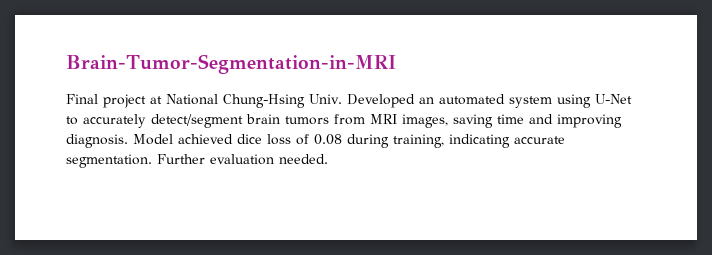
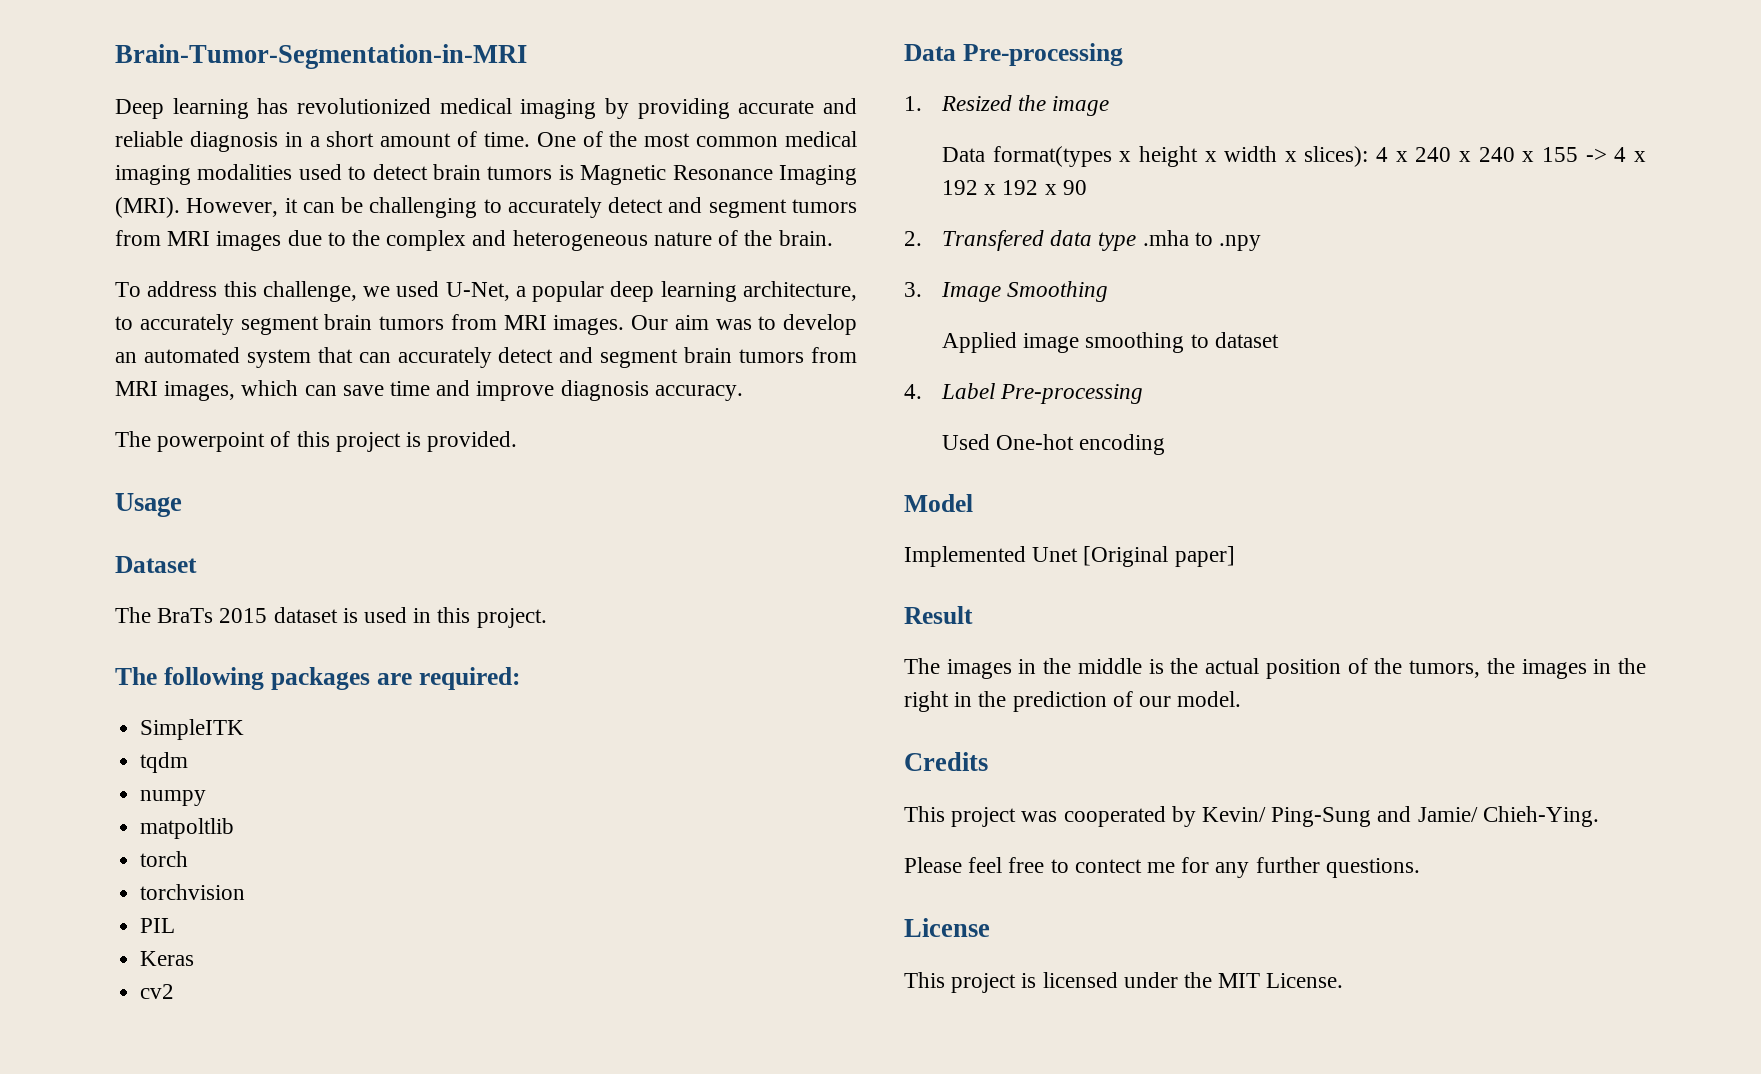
- Final project at National Chung-Hsing Univ. Developed an automated system using U-Net to accurately detect/segment brain tumors from MRI images, saving time and improving diagnosis. Model achieved dice loss of 0.08 during training, indicating accurate segmentation. Further evaluation needed.
+ Deep learning has revolutionized medical imaging by providing accurate and reliable diagnosis in a short amount of time. One of the most common medical imaging modalities used to detect brain tumors is Magnetic Resonance Imaging (MRI). However, it can be challenging to accurately detect and segment tumors from MRI images due to the complex and heterogeneous nature of the brain.
+ To address this challenge, we used U-Net, a popular deep learning architecture, to accurately segment brain tumors from MRI images. Our aim was to develop an automated system that can accurately detect and segment brain tumors from MRI images, which can save time and improve diagnosis accuracy.
+ The powerpoint of this project is provided.
+ Usage
+ Dataset
+ The BraTs 2015 dataset is used in this project.
+ The following packages are required:
+ SimpleITK
+ tqdm
+ numpy
+ matpoltlib
+ torch
+ torchvision
+ PIL
+ Keras
+ cv2
+ Data Pre-processing
+ 1. Resized the image
+ Data format(types x height x width x slices): 4 x 240 x 240 x 155 -> 4 x 192 x 192 x 90
+ 2. Transfered data type .mha to .npy
+ 3. Image Smoothing
+ Applied image smoothing to dataset
+ 4. Label Pre-processing
+ Used One-hot encoding
+ Model
+ Implemented Unet [Original paper]
+ Result
+ The images in the middle is the actual position of the tumors, the images in the right in the prediction of our model.
+ Credits
+ This project was cooperated by Kevin/ Ping-Sung and Jamie/ Chieh-Ying.
+ Please feel free to contect me for any further questions.
+ License
+ This project is licensed under the MIT License.

